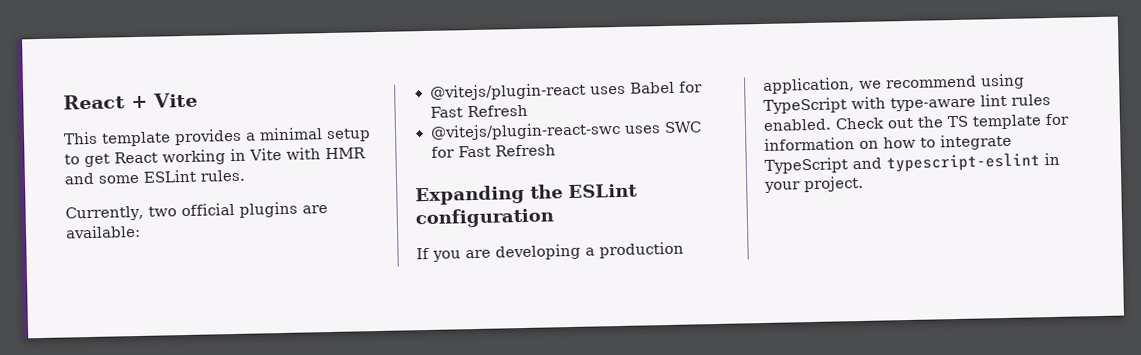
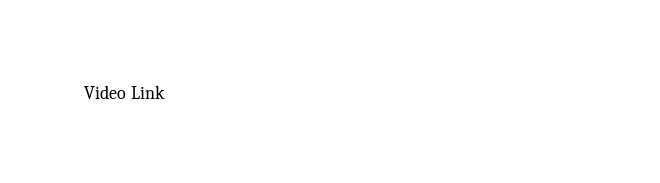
- React + Vite
- This template provides a minimal setup to get React working in Vite with HMR and some ESLint rules.
- Currently, two official plugins are available:
- @vitejs/plugin-react uses Babel for Fast Refresh
- @vitejs/plugin-react-swc uses SWC for Fast Refresh
- Expanding the ESLint configuration
- If you are developing a production application, we recommend using TypeScript with type-aware lint rules enabled. Check out the TS template for information on how to integrate TypeScript and typescript-eslint in your project.
+ Video Link

